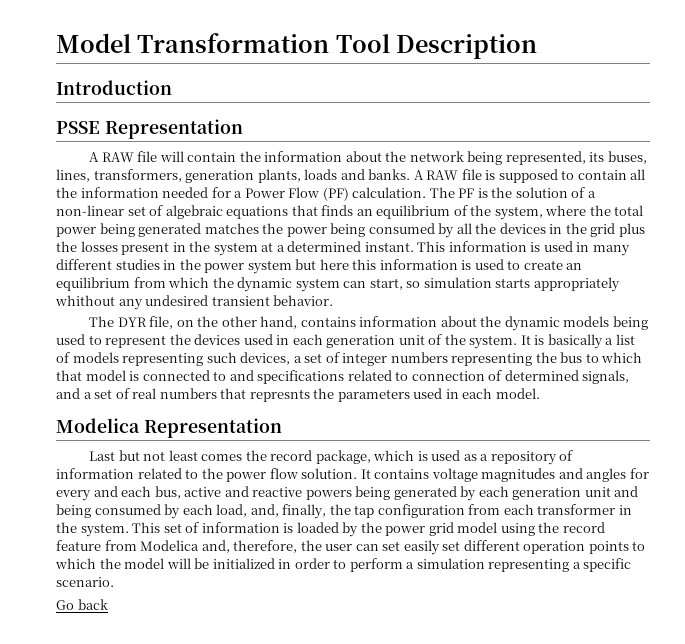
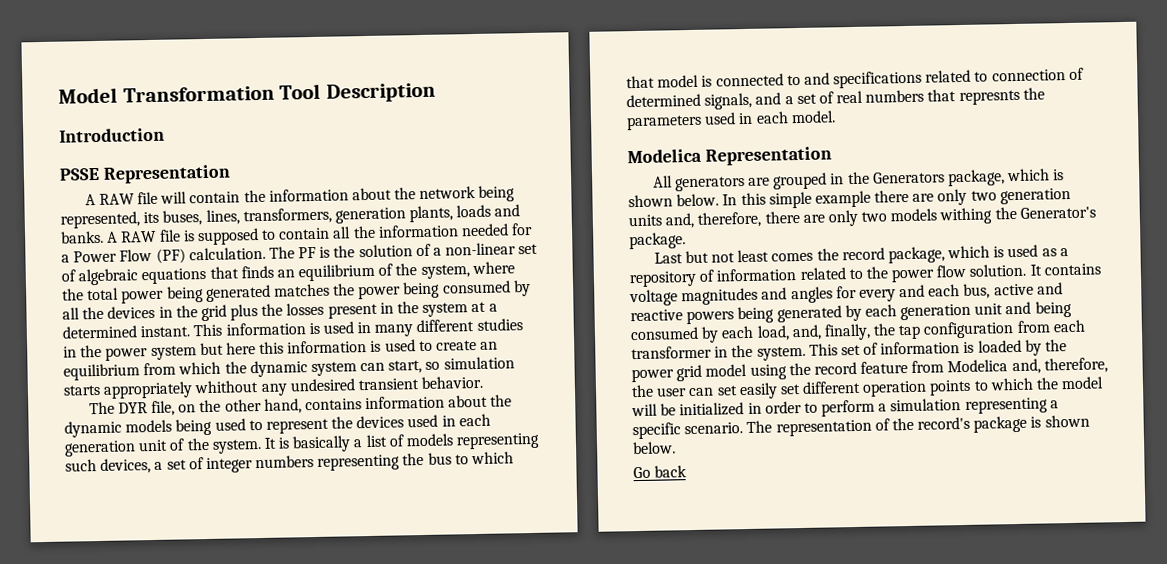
+ All generators are grouped in the Generators package, which is shown below. In this simple example there are only two generation units and, therefore, there are only two models withing the Generator's package.
+ The representation of the record's package is shown below.

